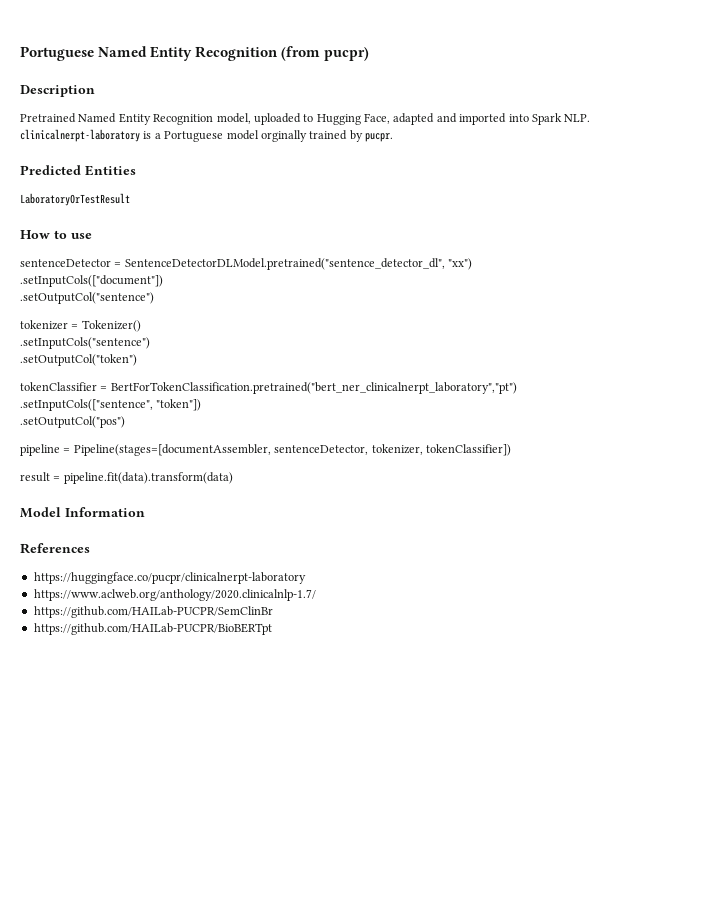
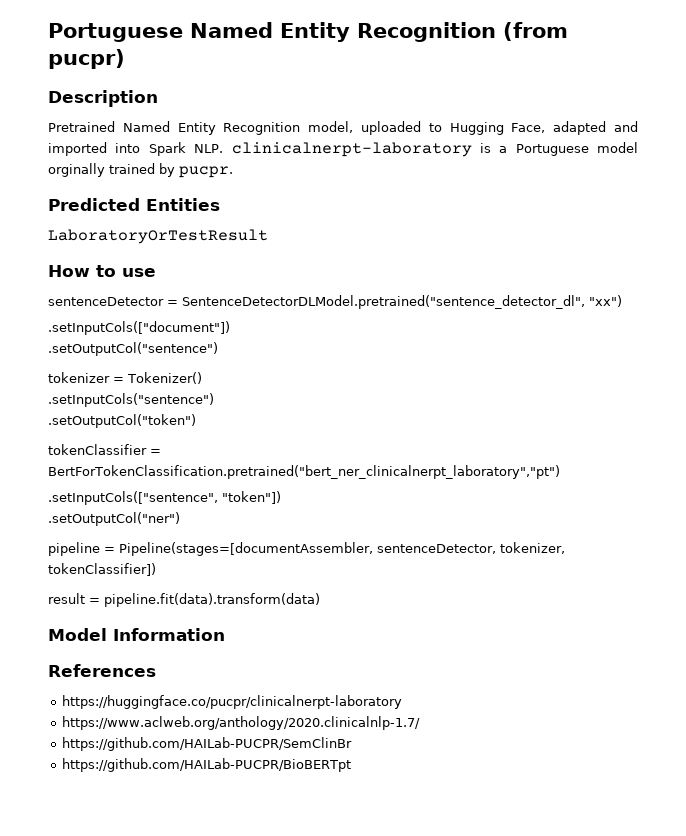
- .setOutputCol("pos")
+ .setOutputCol("ner")

